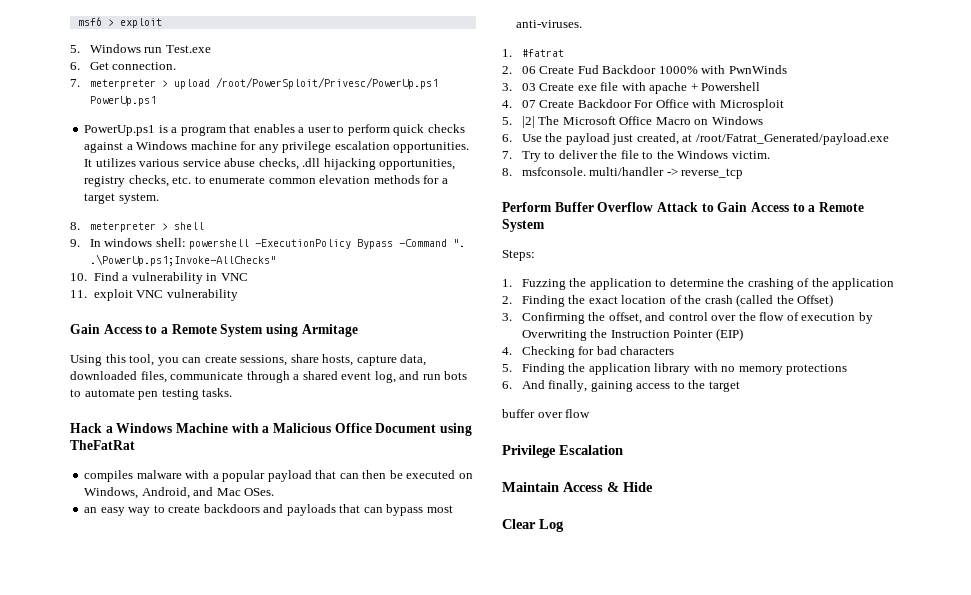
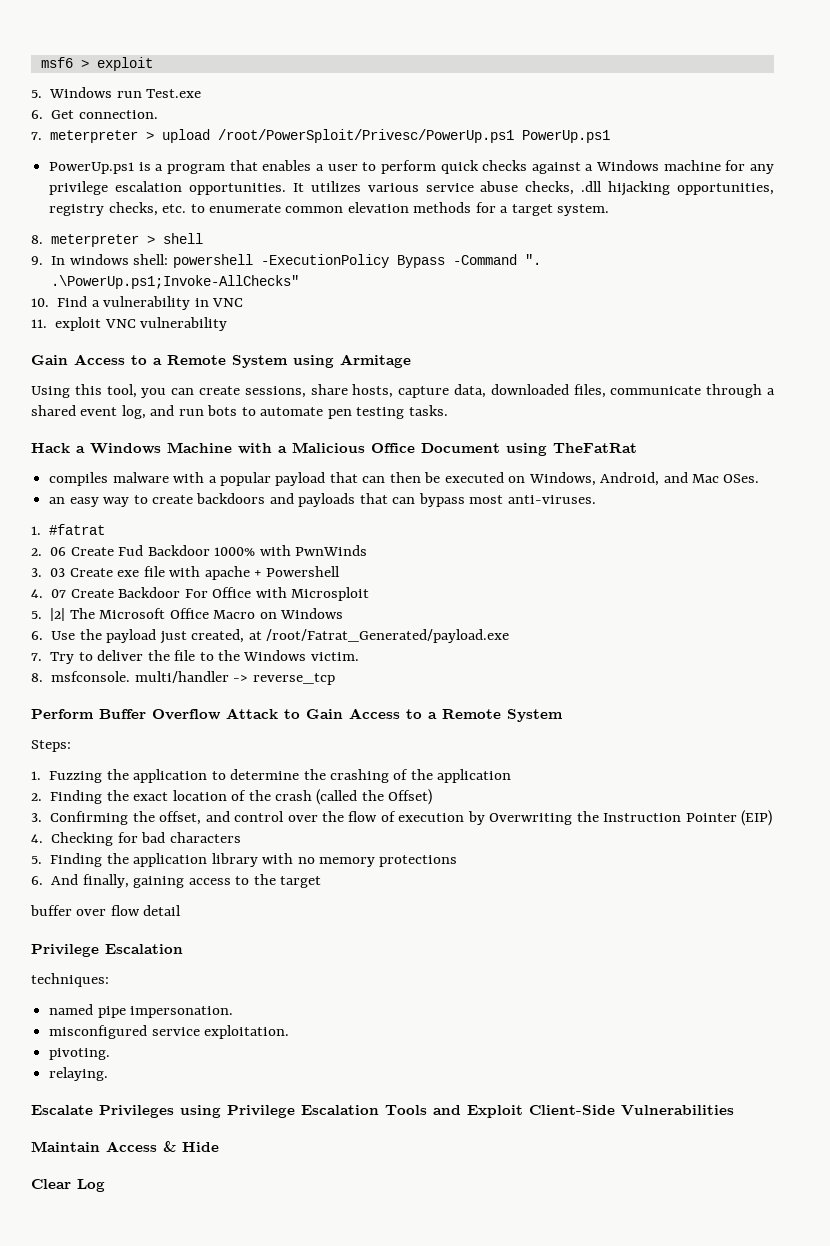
- buffer over flow
+ buffer over flow detail
  Privilege Escalation
+ techniques:
+ named pipe impersonation.
+ misconfigured service exploitation.
+ pivoting.
+ relaying.
+ Escalate Privileges using Privilege Escalation Tools and Exploit Client-Side Vulnerabilities

